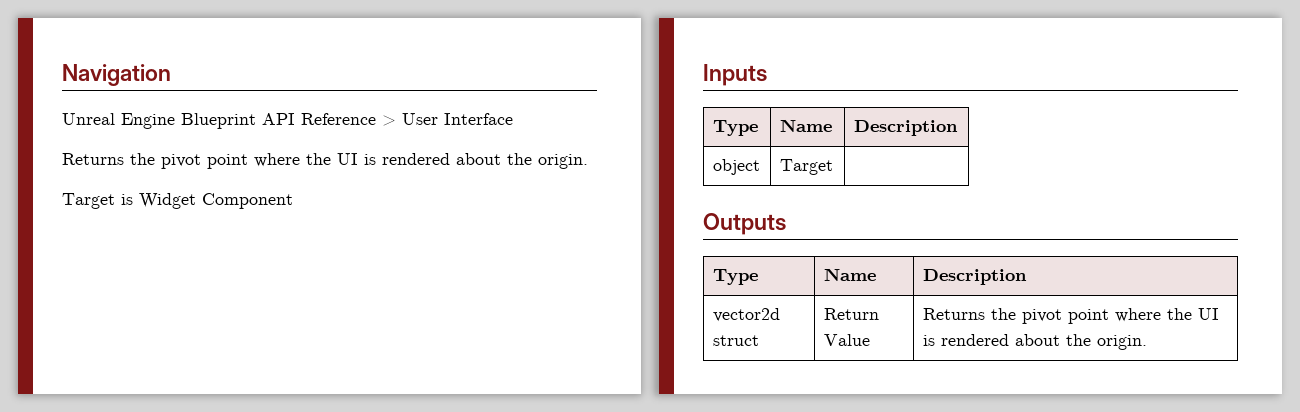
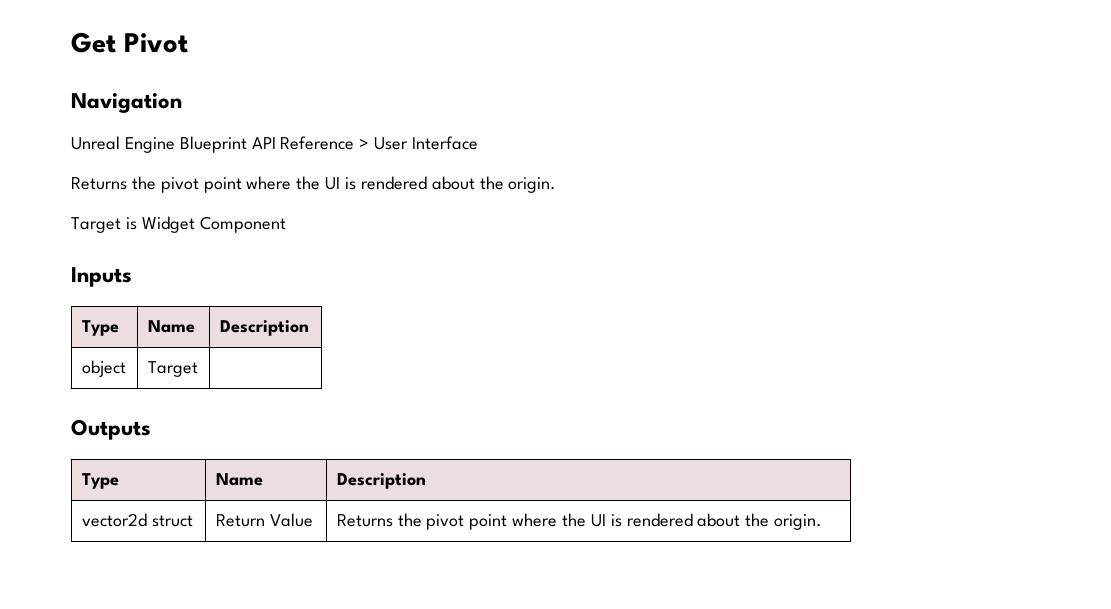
+ Get Pivot

